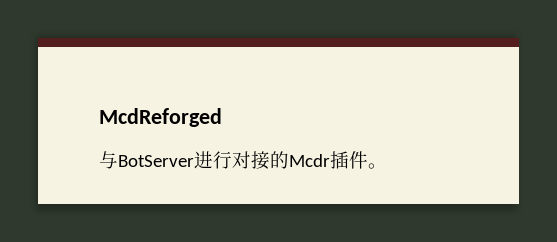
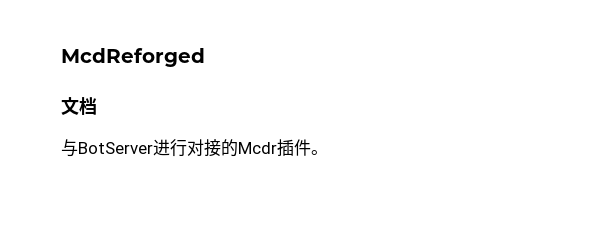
+ 文档

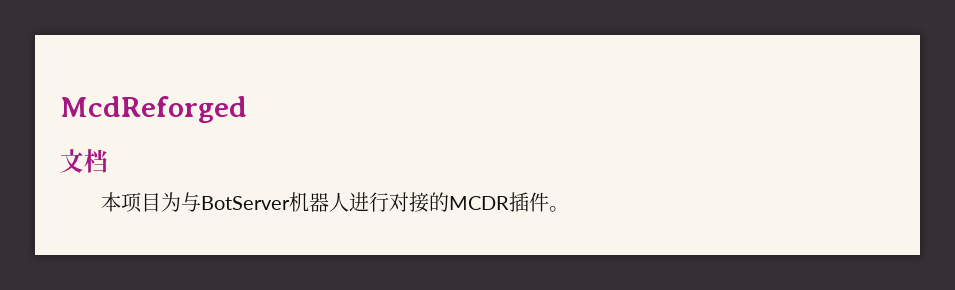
- 与BotServer进行对接的Mcdr插件。
+ 本项目为与BotServer机器人进行对接的MCDR插件。

